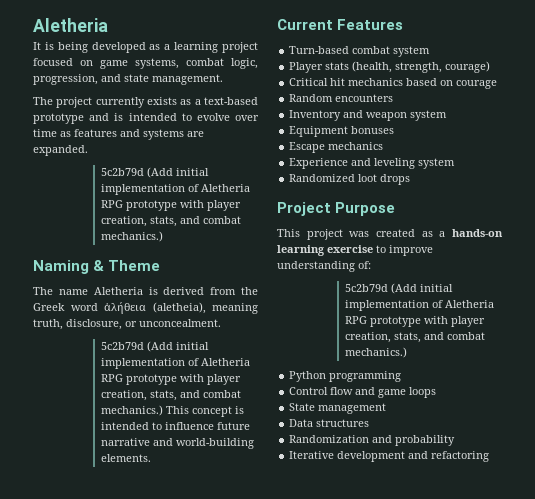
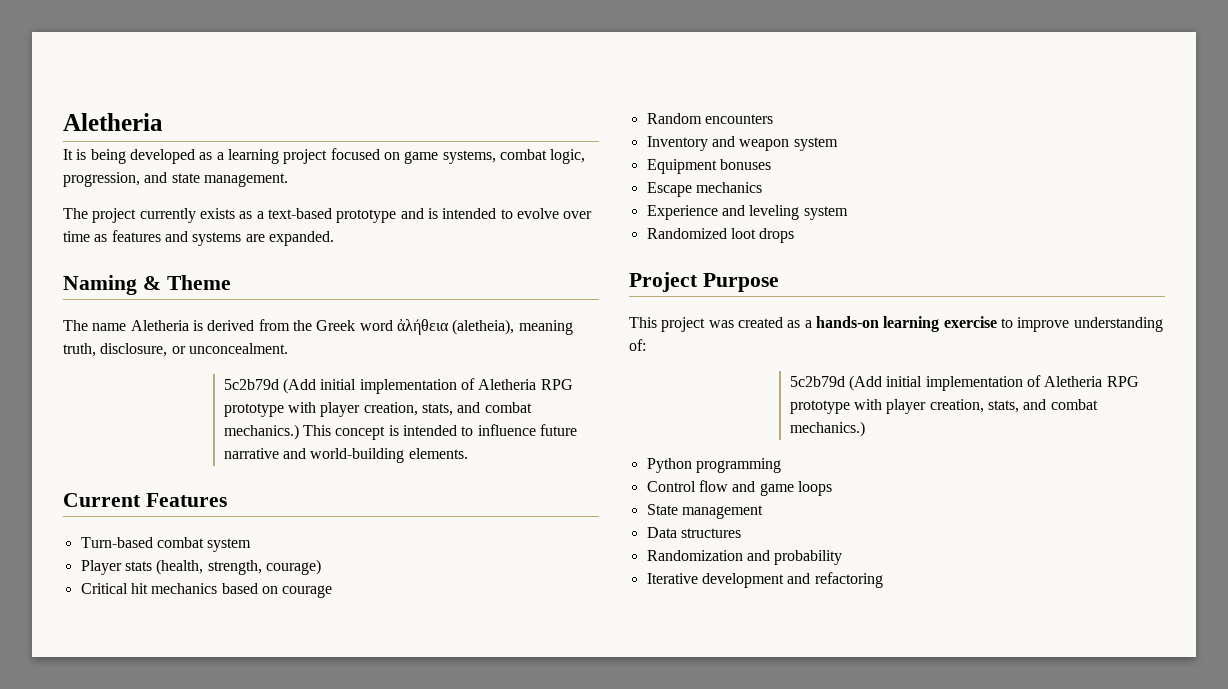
  The project currently exists as a text-based prototype and is intended to evolve over time as features and systems are expanded.
- 5c2b79d (Add initial implementation of Aletheria RPG prototype with player creation, stats, and combat mechanics.)

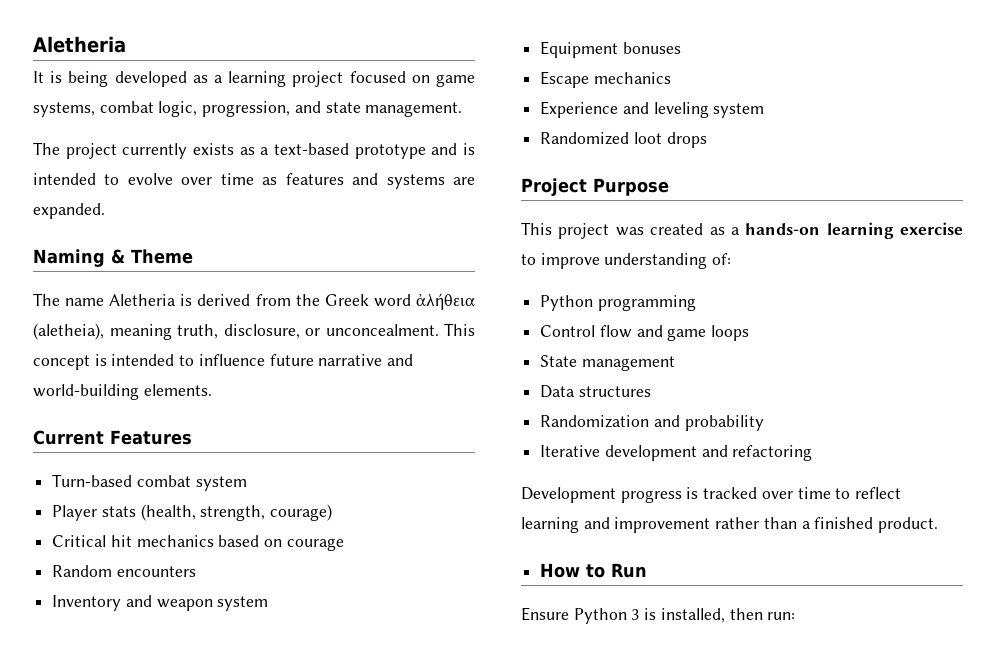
- The name Aletheria is derived from the Greek word ἀλήθεια (aletheia), meaning truth, disclosure, or unconcealment.
- 5c2b79d (Add initial implementation of Aletheria RPG prototype with player creation, stats, and combat mechanics.) This concept is intended to influence future narrative and world-building elements.
+ The name Aletheria is derived from the Greek word ἀλήθεια (aletheia), meaning truth, disclosure, or unconcealment. This concept is intended to influence future narrative and world-building elements.
  This project was created as a hands-on learning exercise to improve understanding of:
- 5c2b79d (Add initial implementation of Aletheria RPG prototype with player creation, stats, and combat mechanics.)
+ Development progress is tracked over time to reflect learning and improvement rather than a finished product.
+ How to Run
+ Ensure Python 3 is installed, then run:

